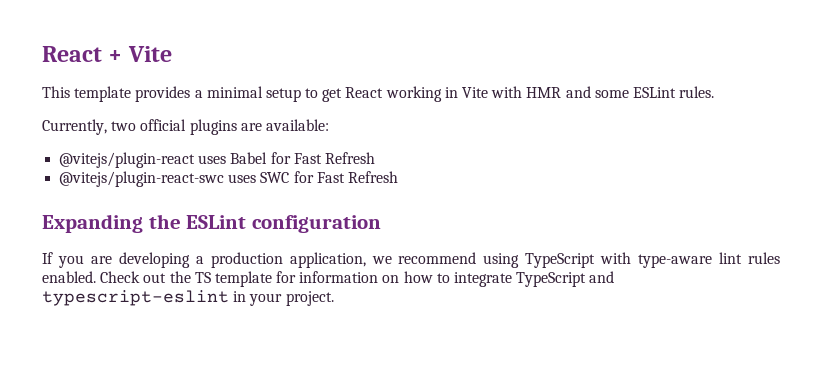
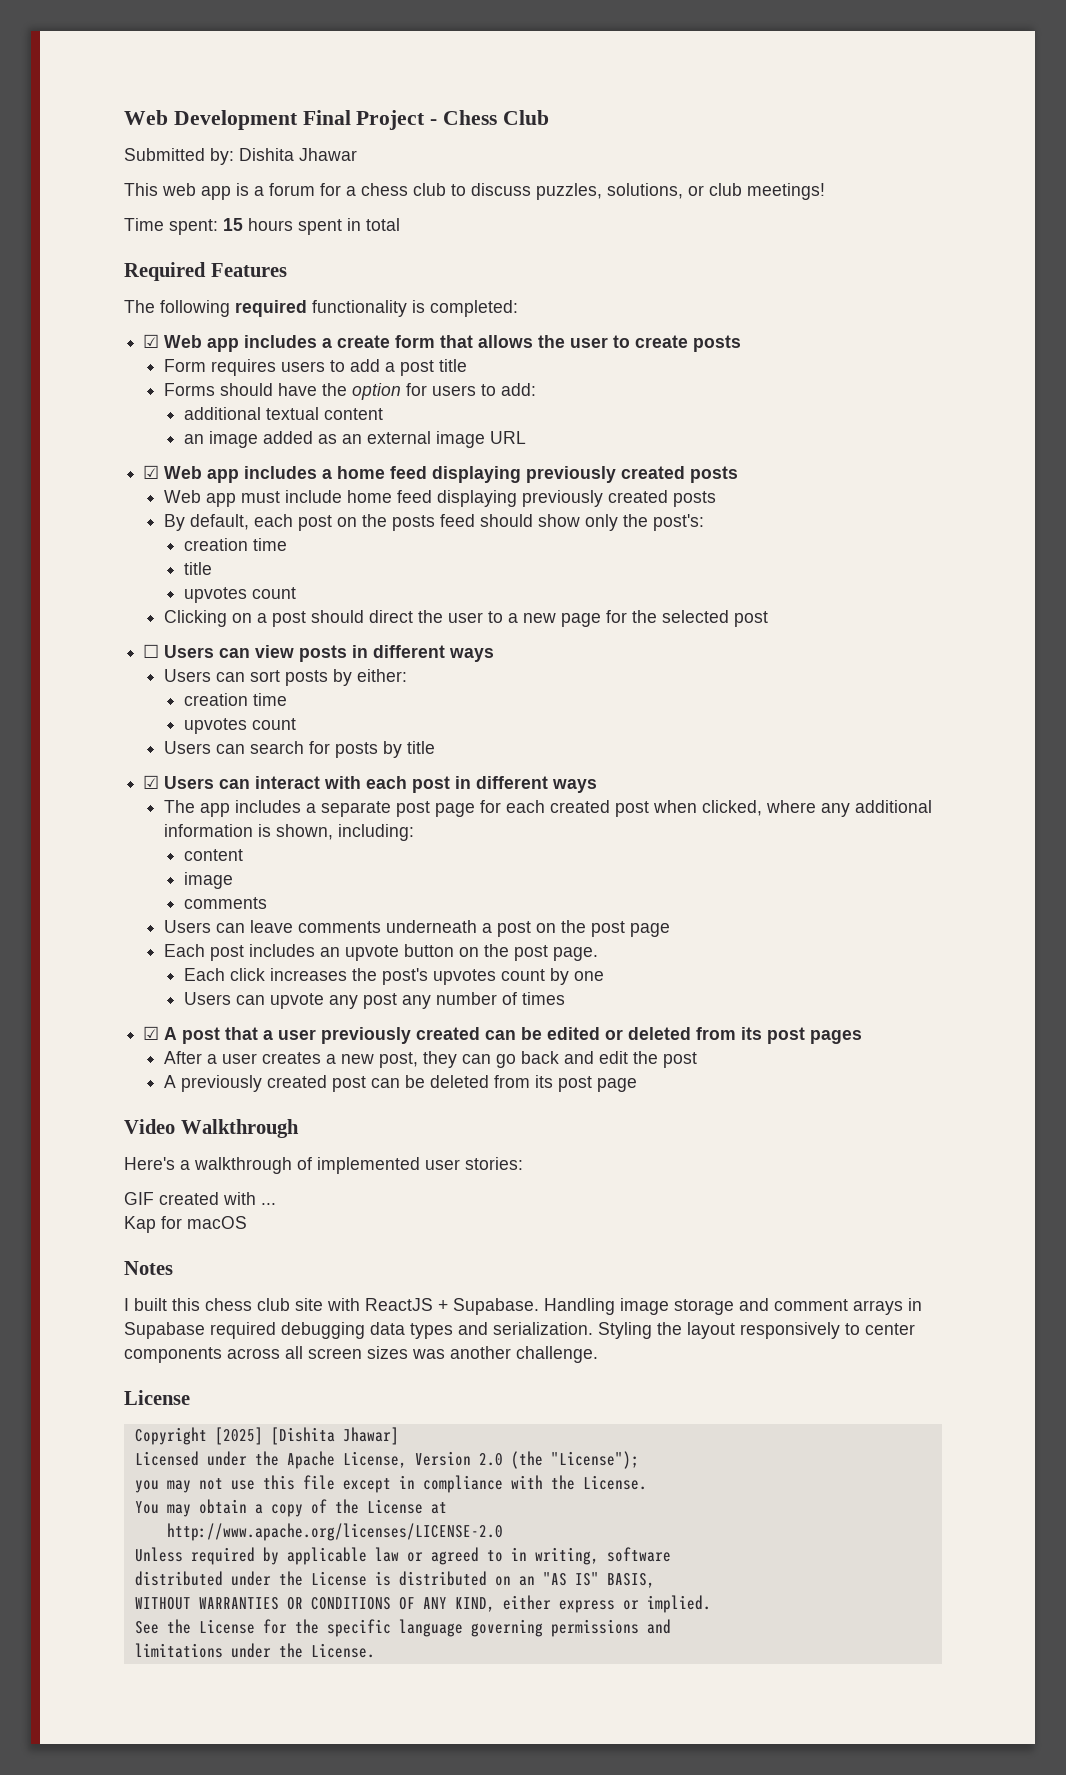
- React + Vite
- This template provides a minimal setup to get React working in Vite with HMR and some ESLint rules.
- Currently, two official plugins are available:
- @vitejs/plugin-react uses Babel for Fast Refresh
- @vitejs/plugin-react-swc uses SWC for Fast Refresh
- Expanding the ESLint configuration
- If you are developing a production application, we recommend using TypeScript with type-aware lint rules enabled. Check out the TS template for information on how to integrate TypeScript and typescript-eslint in your project.
+ Web Development Final Project - Chess Club
+ Submitted by: Dishita Jhawar
+ This web app is a forum for a chess club to discuss puzzles, solutions, or club meetings!
+ Time spent: 15 hours spent in total
+ Required Features
+ The following required functionality is completed:
+ ☑ Web app includes a create form that allows the user to create posts
+ Form requires users to add a post title
+ Forms should have the option for users to add:
+ additional textual content
+ an image added as an external image URL
+ ☑ Web app includes a home feed displaying previously created posts
+ Web app must include home feed displaying previously created posts
+ By default, each post on the posts feed should show only the post's:
+ creation time
+ title
+ upvotes count
+ Clicking on a post should direct the user to a new page for the selected post
+ ☐ Users can view posts in different ways
+ Users can sort posts by either:
+ creation time
+ upvotes count
+ Users can search for posts by title
+ ☑ Users can interact with each post in different ways
+ The app includes a separate post page for each created post when clicked, where any additional information is shown, including:
+ content
+ image
+ comments
+ Users can leave comments underneath a post on the post page
+ Each post includes an upvote button on the post page.
+ Each click increases the post's upvotes count by one
+ Users can upvote any post any number of times
+ ☑ A post that a user previously created can be edited or deleted from its post pages
+ After a user creates a new post, they can go back and edit the post
+ A previously created post can be deleted from its post page
+ Video Walkthrough
+ Here's a walkthrough of implemented user stories:
+ GIF created with ...
+ Kap for macOS
+ Notes
+ I built this chess club site with ReactJS + Supabase. Handling image storage and comment arrays in Supabase required debugging data types and serialization. Styling the layout responsively to center components across all screen sizes was another challenge.
+ License
+ Copyright [2025] [Dishita Jhawar]
+ Licensed under the Apache License, Version 2.0 (the "License");
+ you may not use this file except in compliance with the License.
+ You may obtain a copy of the License at
+ http://www.apache.org/licenses/LICENSE-2.0
+ Unless required by applicable law or agreed to in writing, software
+ distributed under the License is distributed on an "AS IS" BASIS,
+ WITHOUT WARRANTIES OR CONDITIONS OF ANY KIND, either express or implied.
+ See the License for the specific language governing permissions and
+ limitations under the License.

